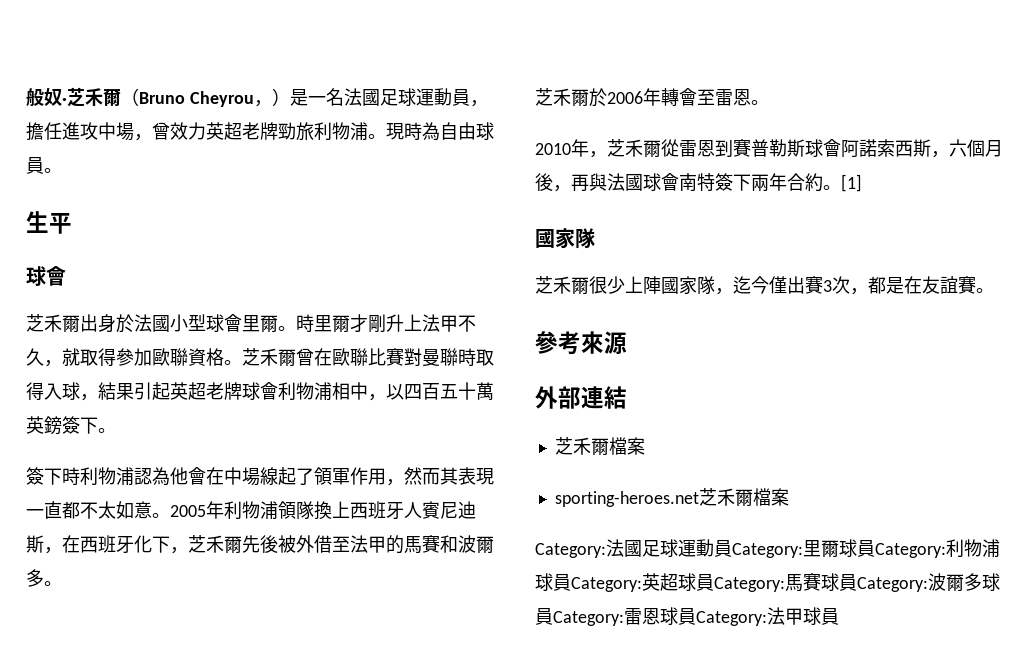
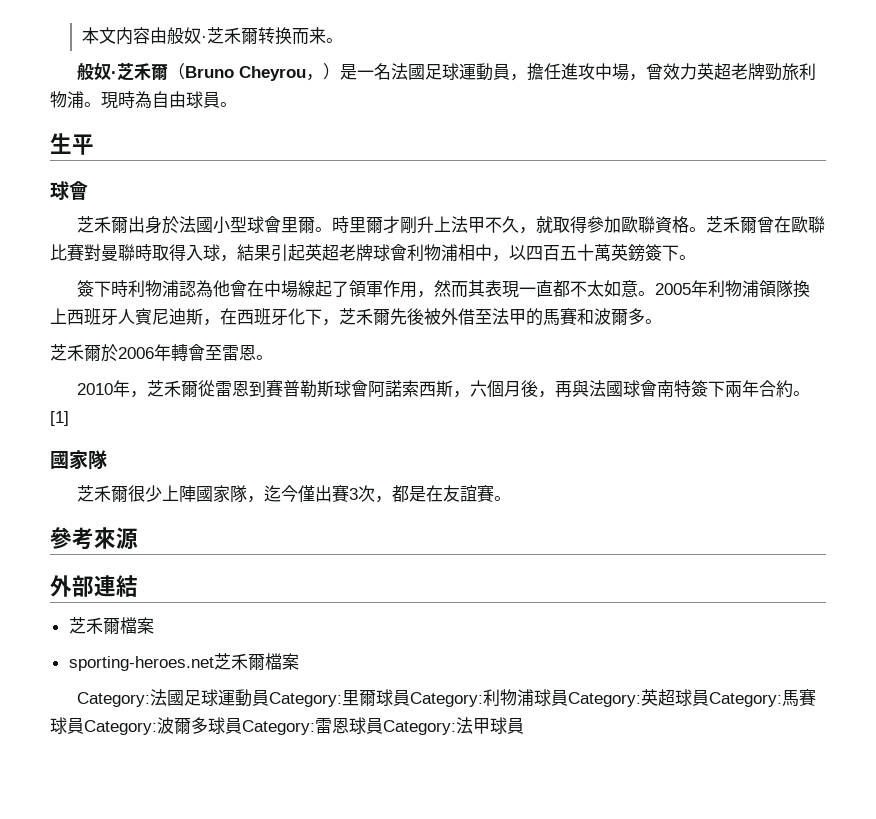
+ 本文内容由般奴·芝禾爾转换而来。

